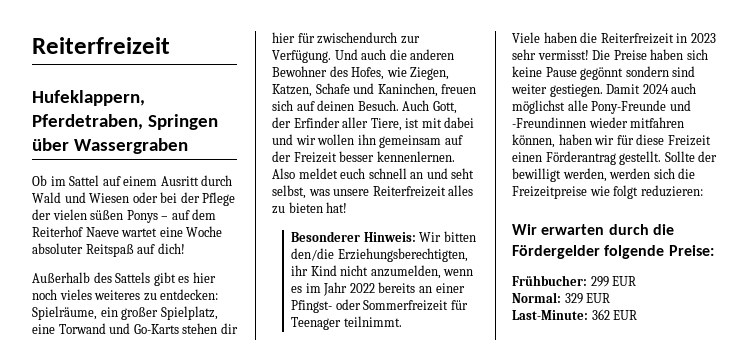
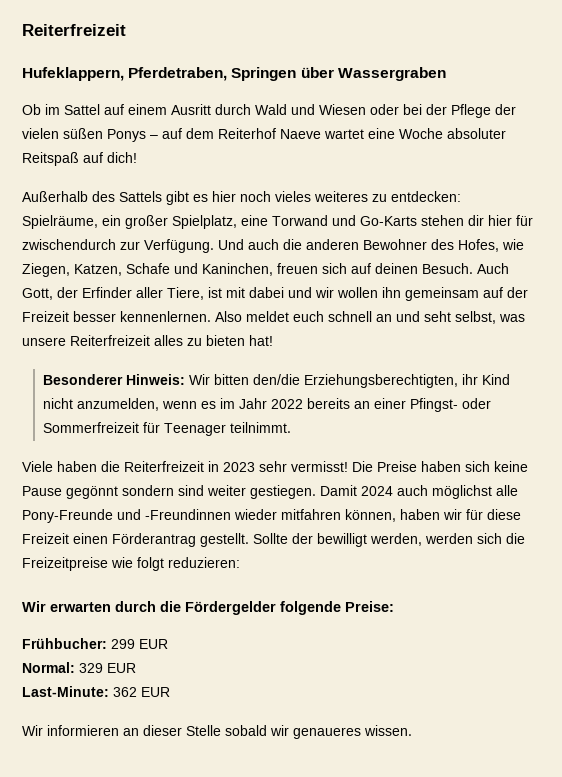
+ Wir informieren an dieser Stelle sobald wir genaueres wissen.

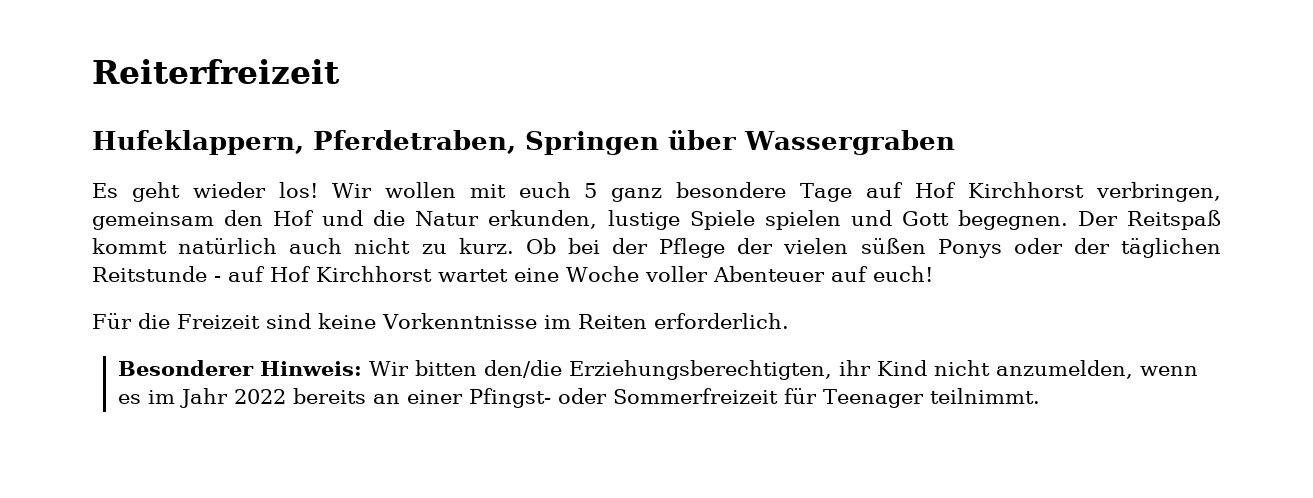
- Ob im Sattel auf einem Ausritt durch Wald und Wiesen oder bei der Pflege der vielen süßen Ponys – auf dem Reiterhof Naeve wartet eine Woche absoluter Reitspaß auf dich!
- Außerhalb des Sattels gibt es hier noch vieles weiteres zu entdecken: Spielräume, ein großer Spielplatz, eine Torwand und Go-Karts stehen dir hier für zwischendurch zur Verfügung. Und auch die anderen Bewohner des Hofes, wie Ziegen, Katzen, Schafe und Kaninchen, freuen sich auf deinen Besuch. Auch Gott, der Erfinder aller Tiere, ist mit dabei und wir wollen ihn gemeinsam auf der Freizeit besser kennenlernen. Also meldet euch schnell an und seht selbst, was unsere Reiterfreizeit alles zu bieten hat!
+ Es geht wieder los! Wir wollen mit euch 5 ganz besondere Tage auf Hof Kirchhorst verbringen, gemeinsam den Hof und die Natur erkunden, lustige Spiele spielen und Gott begegnen. Der Reitspaß kommt natürlich auch nicht zu kurz. Ob bei der Pflege der vielen süßen Ponys oder der täglichen Reitstunde - auf Hof Kirchhorst wartet eine Woche voller Abenteuer auf euch!
+ Für die Freizeit sind keine Vorkenntnisse im Reiten erforderlich.
- Viele haben die Reiterfreizeit in 2023 sehr vermisst! Die Preise haben sich keine Pause gegönnt sondern sind weiter gestiegen. Damit 2024 auch möglichst alle Pony-Freunde und -Freundinnen wieder mitfahren können, haben wir für diese Freizeit einen Förderantrag gestellt. Sollte der bewilligt werden, werden sich die Freizeitpreise wie folgt reduzieren:
- Wir erwarten durch die Fördergelder folgende Preise:
- Frühbucher: 299 EUR
- Normal: 329 EUR
- Last-Minute: 362 EUR
- Wir informieren an dieser Stelle sobald wir genaueres wissen.

